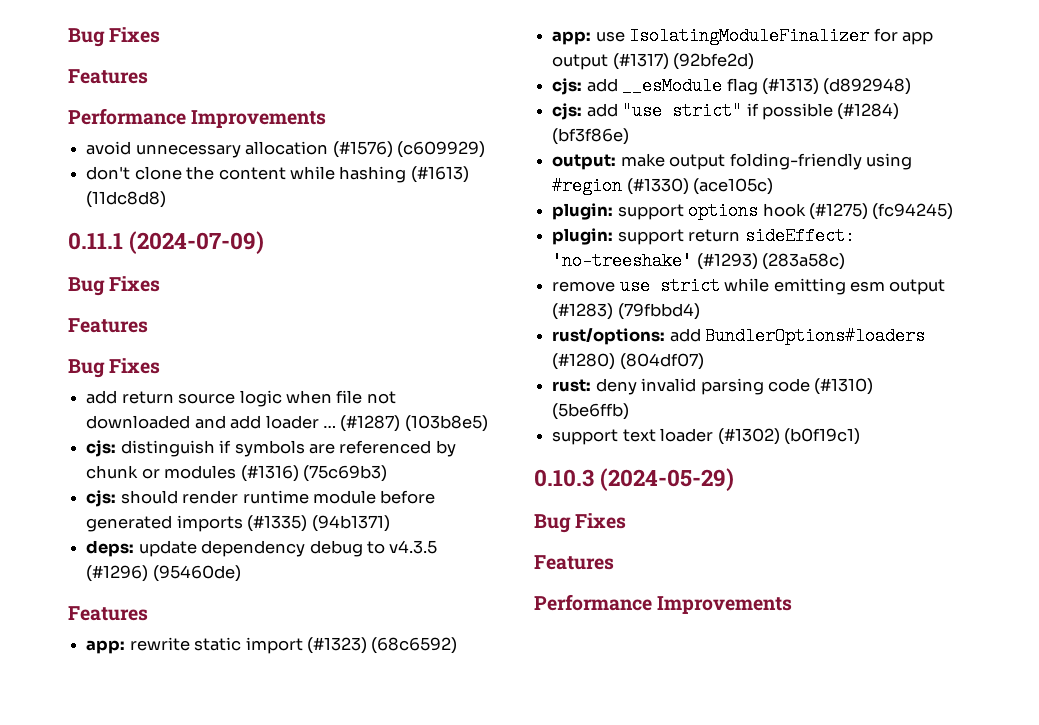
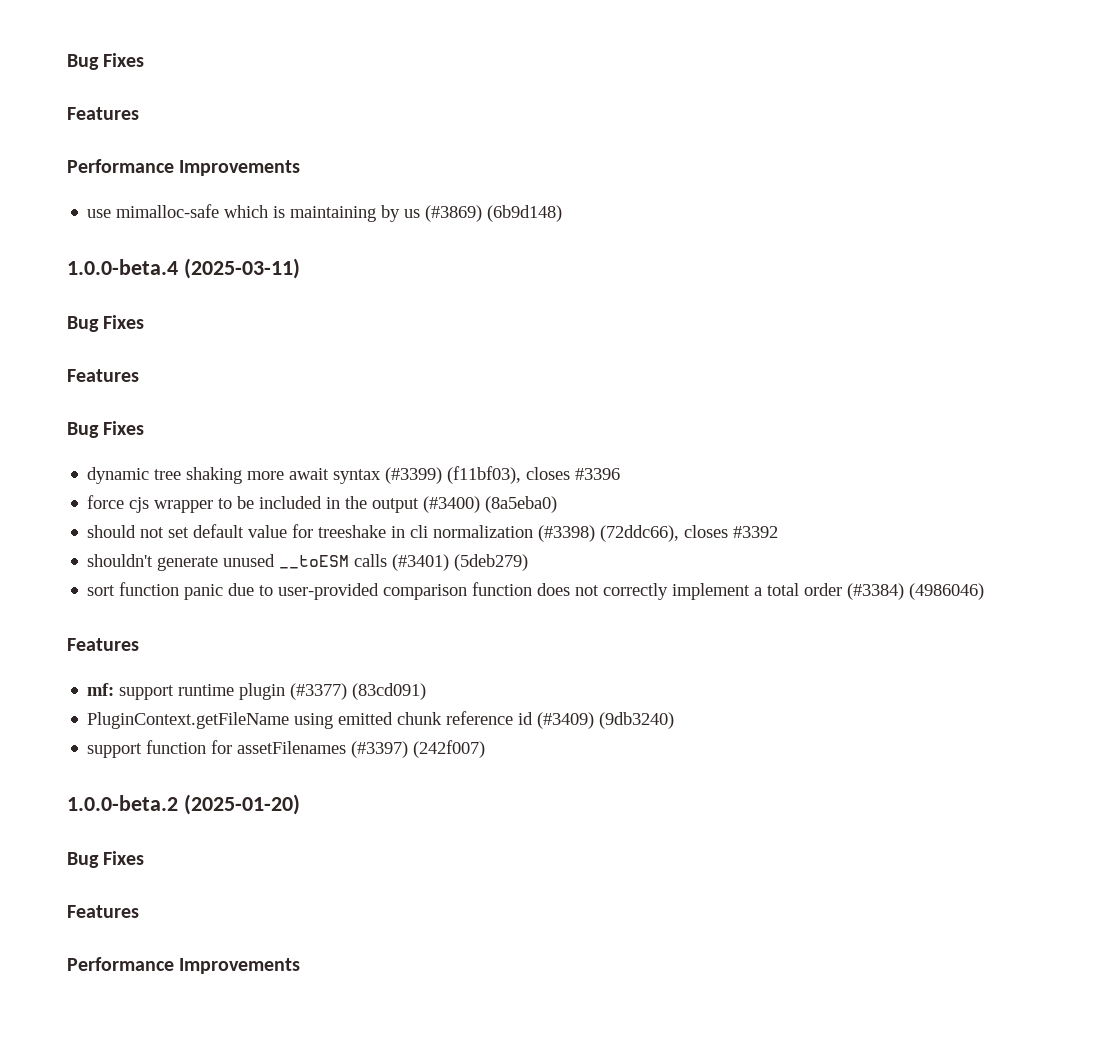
- avoid unnecessary allocation (#1576) (c609929)
- don't clone the content while hashing (#1613) (11dc8d8)
- 0.11.1 (2024-07-09)
+ use mimalloc-safe which is maintaining by us (#3869) (6b9d148)
+ 1.0.0-beta.4 (2025-03-11)
- add return source logic when file not downloaded and add loader … (#1287) (103b8e5)
- cjs: distinguish if symbols are referenced by chunk or modules (#1316) (75c69b3)
- cjs: should render runtime module before generated imports (#1335) (94b1371)
- deps: update dependency debug to v4.3.5 (#1296) (95460de)
+ dynamic tree shaking more await syntax (#3399) (f11bf03), closes #3396
+ force cjs wrapper to be included in the output (#3400) (8a5eba0)
+ should not set default value for treeshake in cli normalization (#3398) (72ddc66), closes #3392
+ shouldn't generate unused __toESM calls (#3401) (5deb279)
+ sort function panic due to user-provided comparison function does not correctly implement a total order (#3384) (4986046)
  Features
- app: rewrite static import (#1323) (68c6592)
- app: use IsolatingModuleFinalizer for app output (#1317) (92bfe2d)
- cjs: add __esModule flag (#1313) (d892948)
- cjs: add "use strict" if possible (#1284) (bf3f86e)
- output: make output folding-friendly using #region (#1330) (ace105c)
- plugin: support options hook (#1275) (fc94245)
- plugin: support return sideEffect: 'no-treeshake' (#1293) (283a58c)
- remove use strict while emitting esm output (#1283) (79fbbd4)
- rust/options: add BundlerOptions#loaders (#1280) (804df07)
- rust: deny invalid parsing code (#1310) (5be6ffb)
- support text loader (#1302) (b0f19c1)
- 0.10.3 (2024-05-29)
+ mf: support runtime plugin (#3377) (83cd091)
+ PluginContext.getFileName using emitted chunk reference id (#3409) (9db3240)
+ support function for assetFilenames (#3397) (242f007)
+ 1.0.0-beta.2 (2025-01-20)

